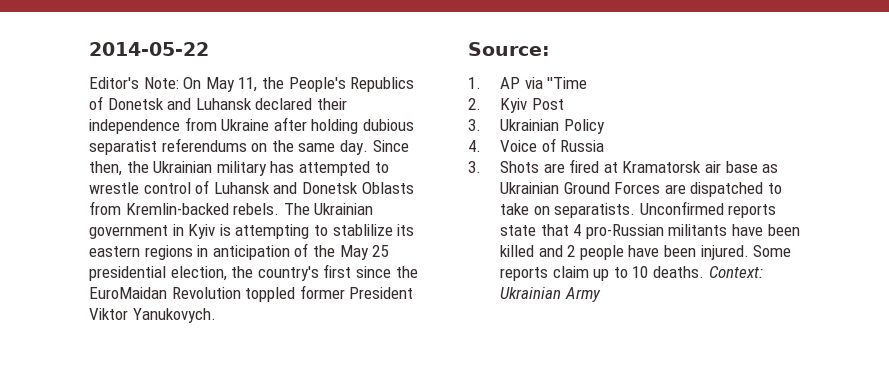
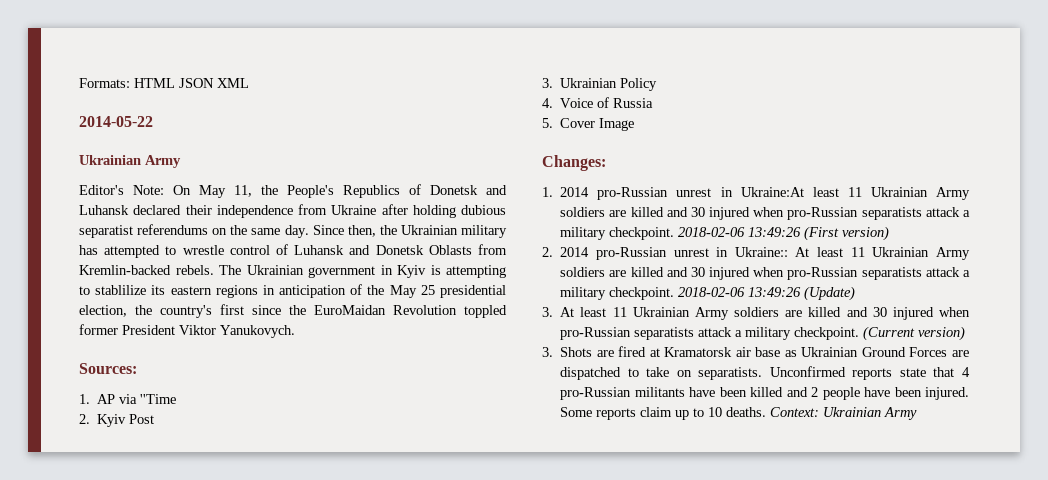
+ Formats: HTML JSON XML
  2014-05-22
+ Ukrainian Army
- Source:
+ Sources:
+ 5. Cover Image
+ Changes:
+ 1. 2014 pro-Russian unrest in Ukraine:At least 11 Ukrainian Army soldiers are killed and 30 injured when pro-Russian separatists attack a military checkpoint. 2018-02-06 13:49:26 (First version)
+ 2. 2014 pro-Russian unrest in Ukraine:: At least 11 Ukrainian Army soldiers are killed and 30 injured when pro-Russian separatists attack a military checkpoint. 2018-02-06 13:49:26 (Update)
+ 3. At least 11 Ukrainian Army soldiers are killed and 30 injured when pro-Russian separatists attack a military checkpoint. (Current version)

